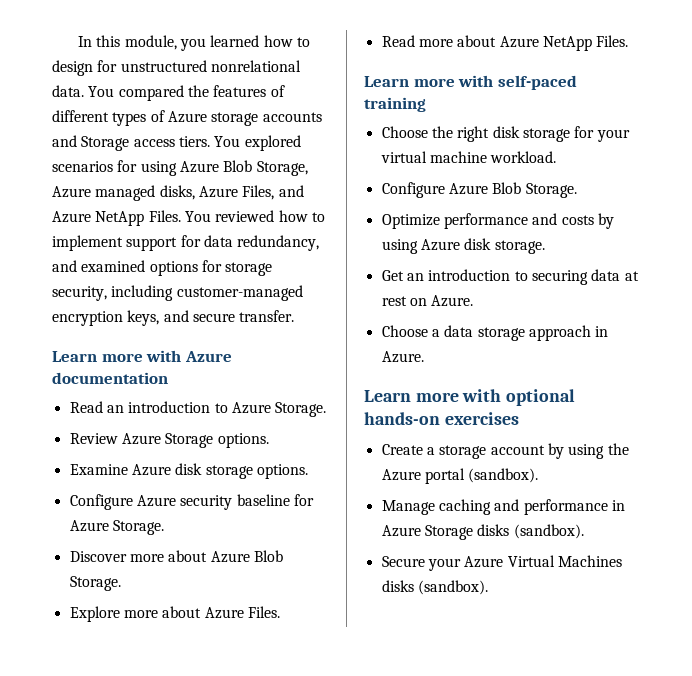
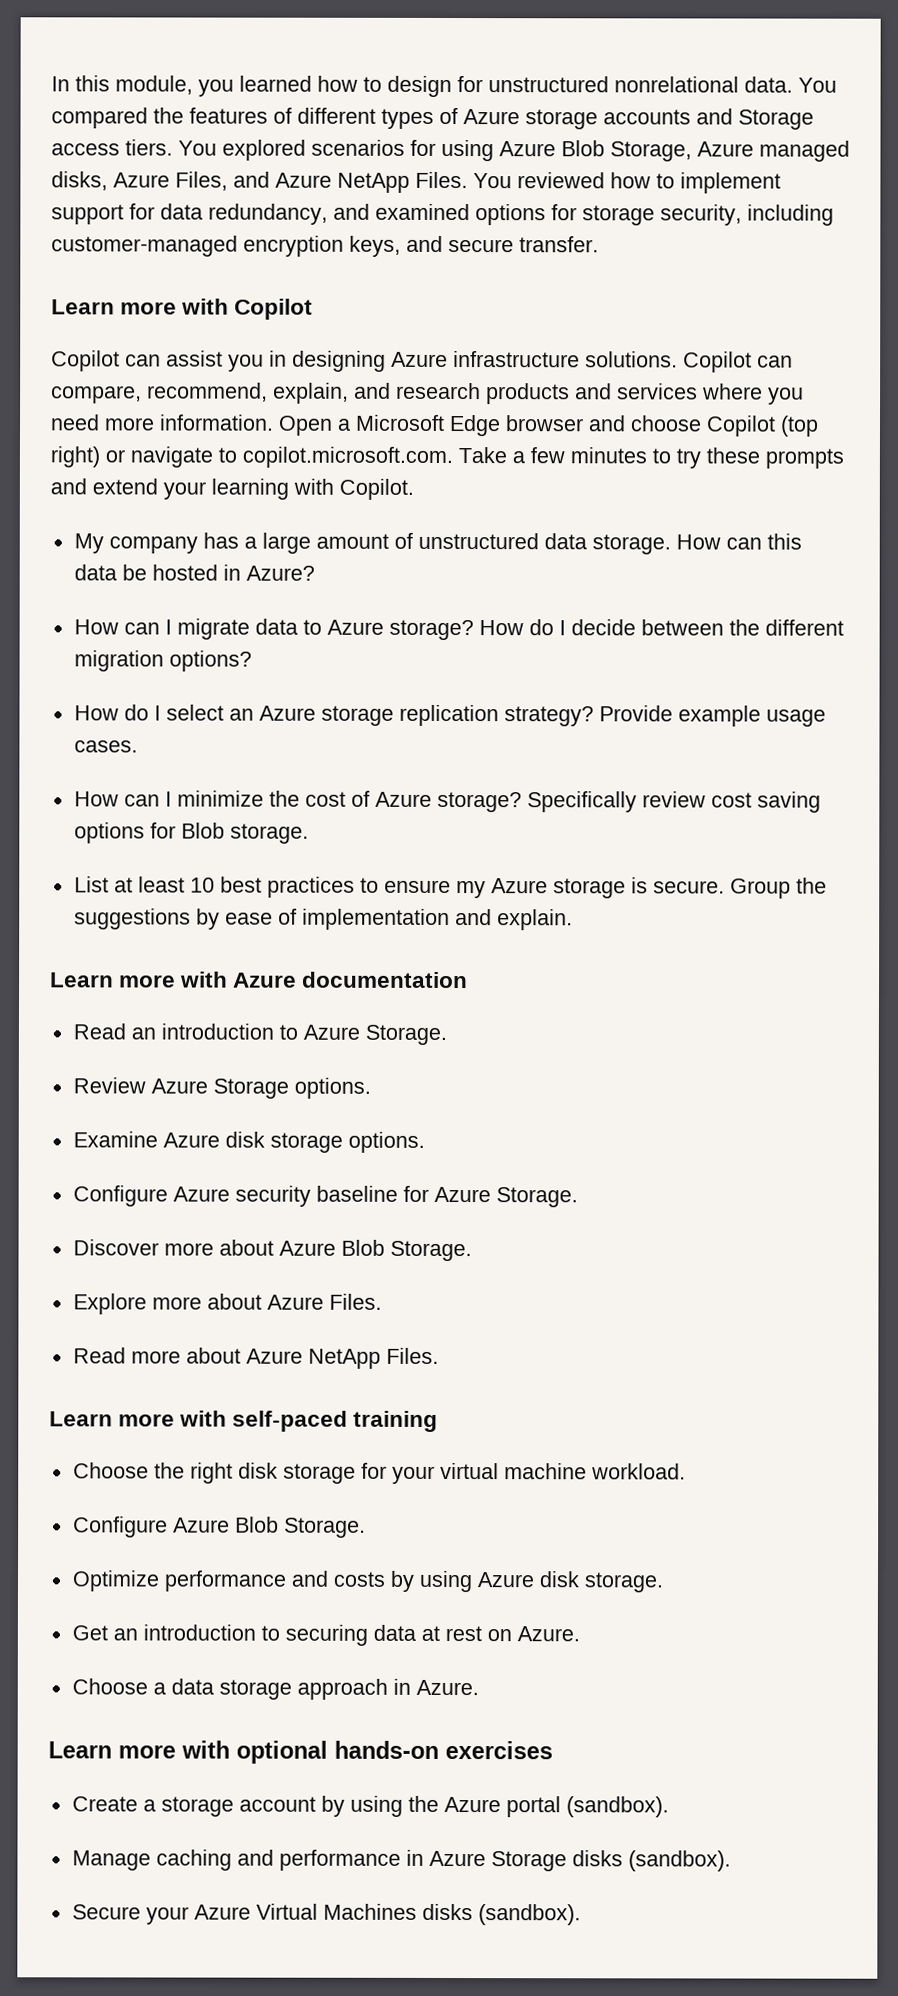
+ Learn more with Copilot
+ Copilot can assist you in designing Azure infrastructure solutions. Copilot can compare, recommend, explain, and research products and services where you need more information. Open a Microsoft Edge browser and choose Copilot (top right) or navigate to copilot.microsoft.com. Take a few minutes to try these prompts and extend your learning with Copilot.
+ My company has a large amount of unstructured data storage. How can this data be hosted in Azure?
+ How can I migrate data to Azure storage? How do I decide between the different migration options?
+ How do I select an Azure storage replication strategy? Provide example usage cases.
+ How can I minimize the cost of Azure storage? Specifically review cost saving options for Blob storage.
+ List at least 10 best practices to ensure my Azure storage is secure. Group the suggestions by ease of implementation and explain.

